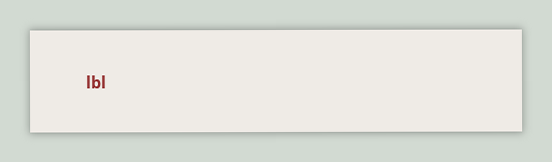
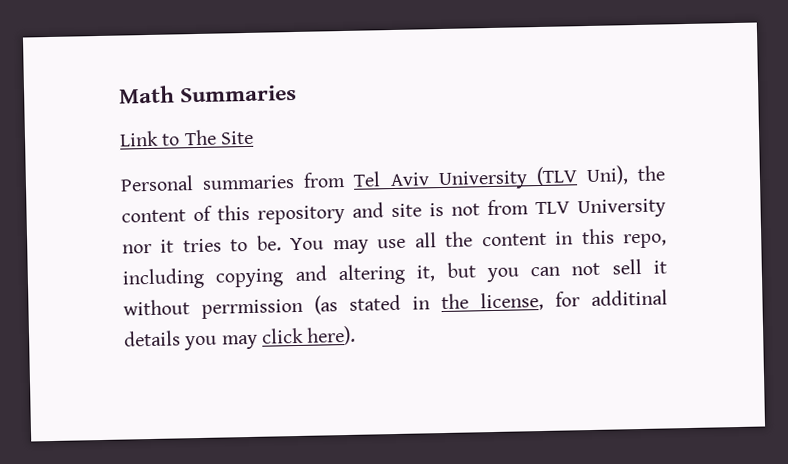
- lbl
+ Math Summaries
+ Link to The Site
+ Personal summaries from Tel Aviv University (TLV Uni), the content of this repository and site is not from TLV University nor it tries to be. You may use all the content in this repo, including copying and altering it, but you can not sell it without perrmission (as stated in the license, for additinal details you may click here).

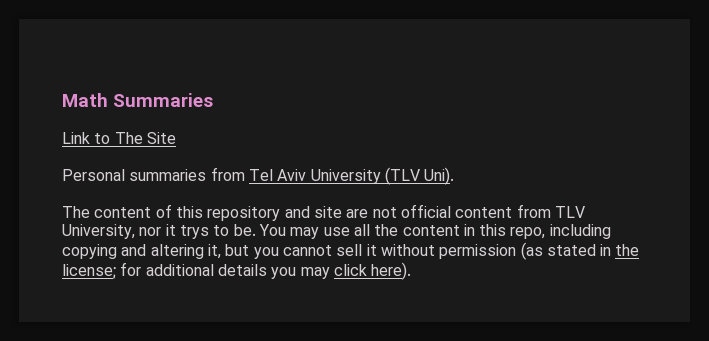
- Personal summaries from Tel Aviv University (TLV Uni), the content of this repository and site is not from TLV University nor it tries to be.
+ Personal summaries from Tel Aviv University (TLV Uni).
+ The content of this repository and site are not official content from TLV University, nor it trys to be.
- You may use all the content in this repo, including copying and altering it, but you can not sell it without perrmission (as stated in the license, for additinal details you may click here).
+ You may use all the content in this repo, including copying and altering it, but you cannot sell it without permission (as stated in the license; for additional details you may click here).

